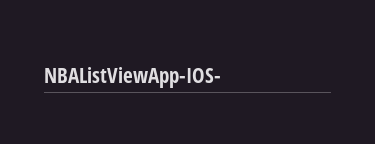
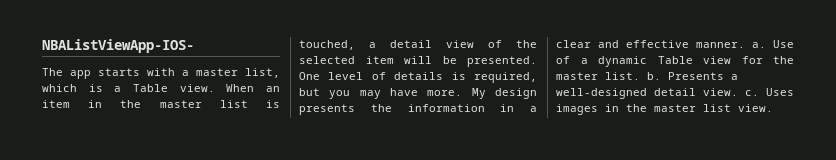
+ The app starts with a master list, which is a Table view. When an item in the master list is touched, a detail view of the selected item will be presented. One level of details is required, but you may have more. My design presents the information in a clear and effective manner. a. Use of a dynamic Table view for the master list. b. Presents a well-designed detail view. c. Uses images in the master list view.

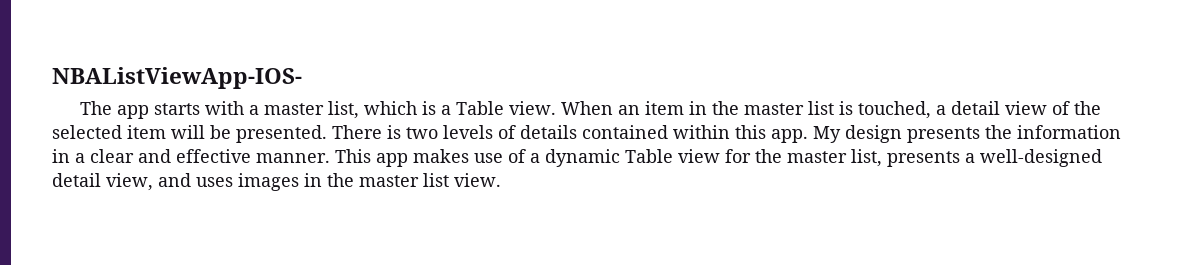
- One level of details is required, but you may have more.
+ There is two levels of details contained within this app.
- My design presents the information in a clear and effective manner. a. Use of a dynamic Table view for the master list. b. Presents a well-designed detail view. c. Uses images in the master list view.
+ My design presents the information in a clear and effective manner. This app makes use of a dynamic Table view for the master list, presents a well-designed detail view, and uses images in the master list view.

